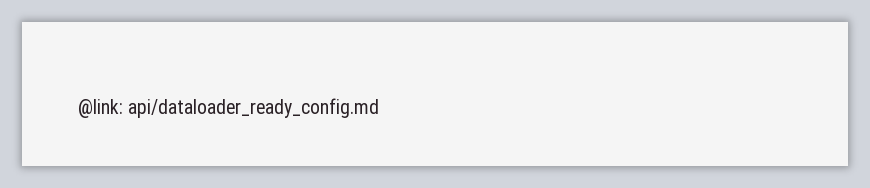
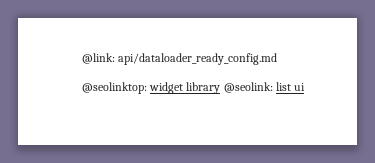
+ @seolinktop: widget library @seolink: list ui

